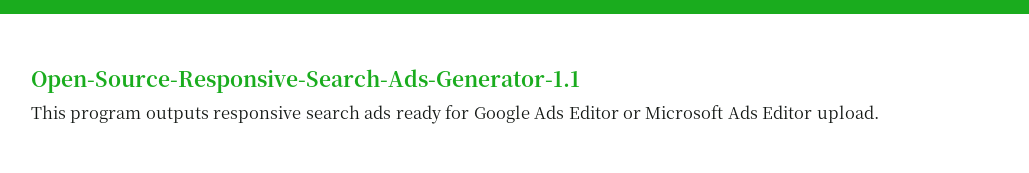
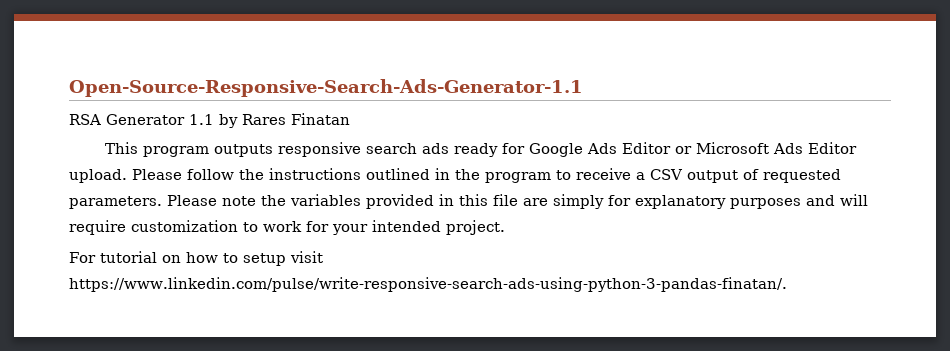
+ RSA Generator 1.1 by Rares Finatan
+ Please follow the instructions outlined in the program to receive a CSV output of requested parameters. Please note the variables provided in this file are simply for explanatory purposes and will require customization to work for your intended project.
+ For tutorial on how to setup visit https://www.linkedin.com/pulse/write-responsive-search-ads-using-python-3-pandas-finatan/.

